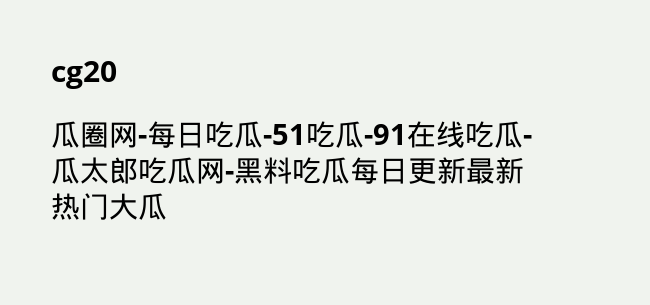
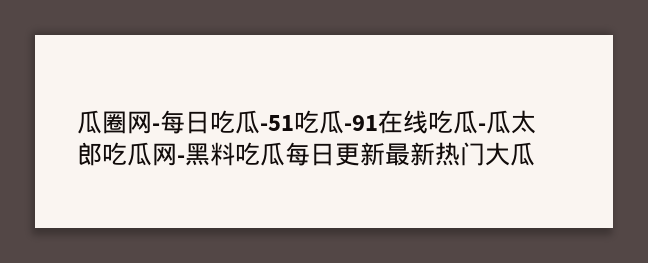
- cg20

